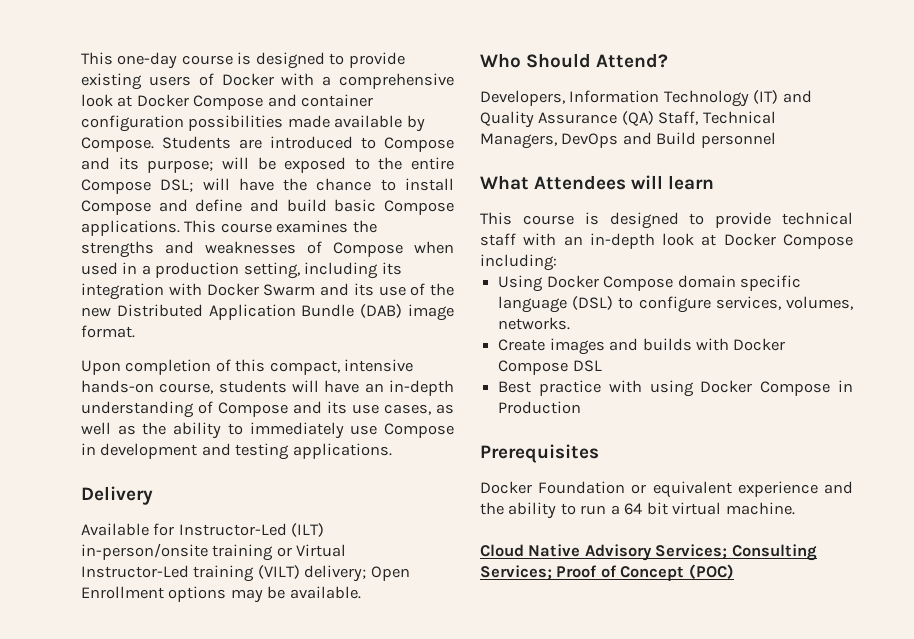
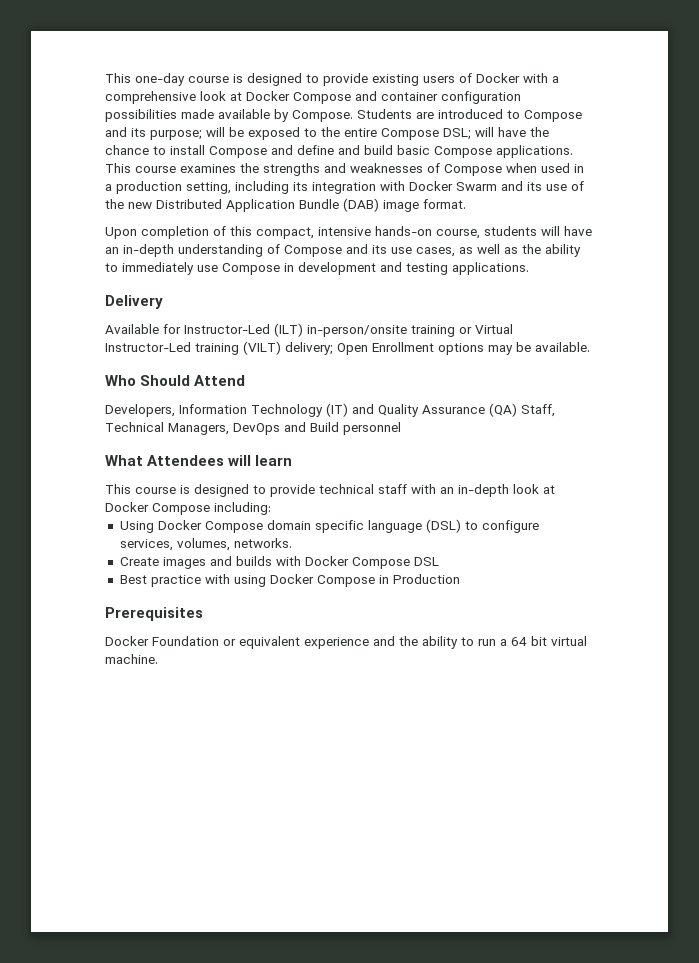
- Who Should Attend?
+ Who Should Attend
- Cloud Native Advisory Services; Consulting Services; Proof of Concept (POC)

